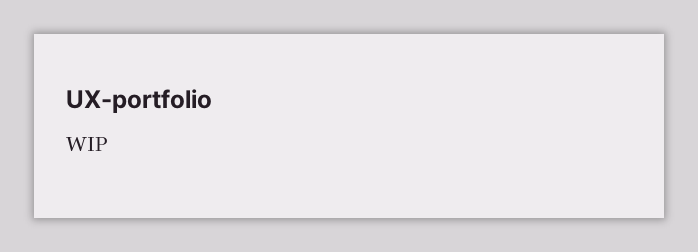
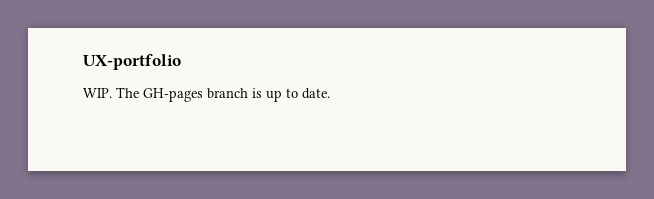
- WIP
+ WIP. The GH-pages branch is up to date.

